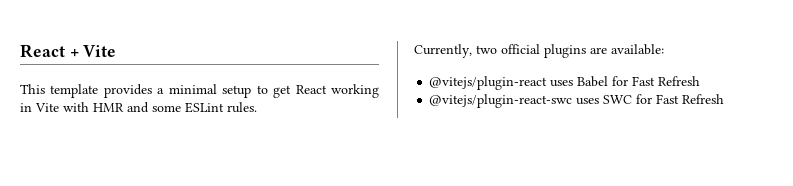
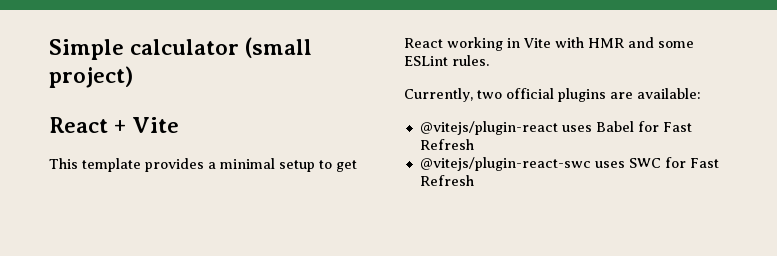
+ Simple calculator (small project)

